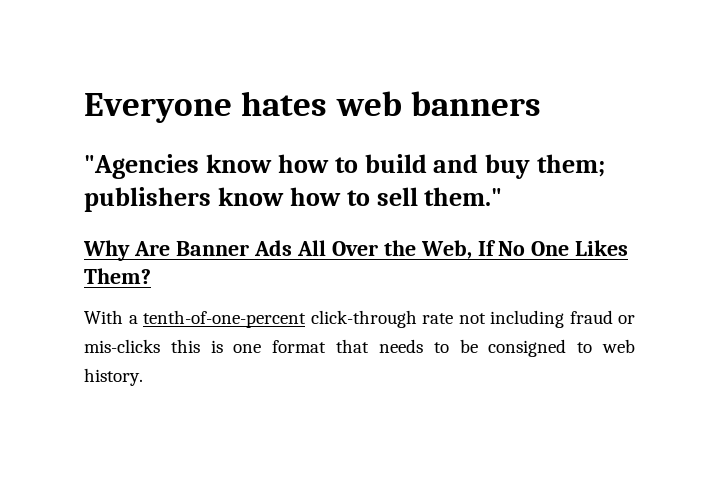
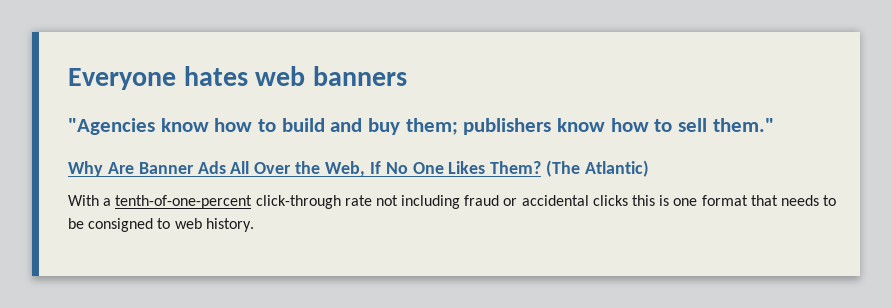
+ (The Atlantic)
- With a tenth-of-one-percent click-through rate not including fraud or mis-clicks this is one format that needs to be consigned to web history.
+ With a tenth-of-one-percent click-through rate not including fraud or accidental clicks this is one format that needs to be consigned to web history.

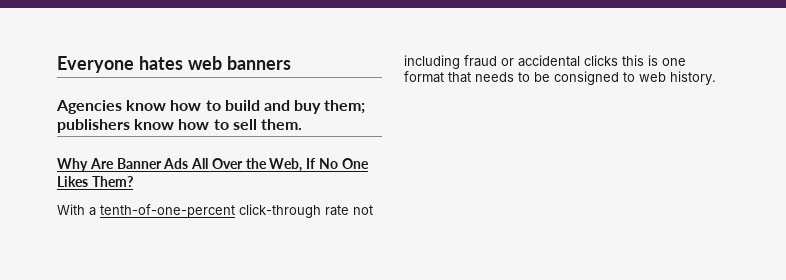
- "Agencies know how to build and buy them; publishers know how to sell them."
+ Agencies know how to build and buy them; publishers know how to sell them.
- (The Atlantic)

